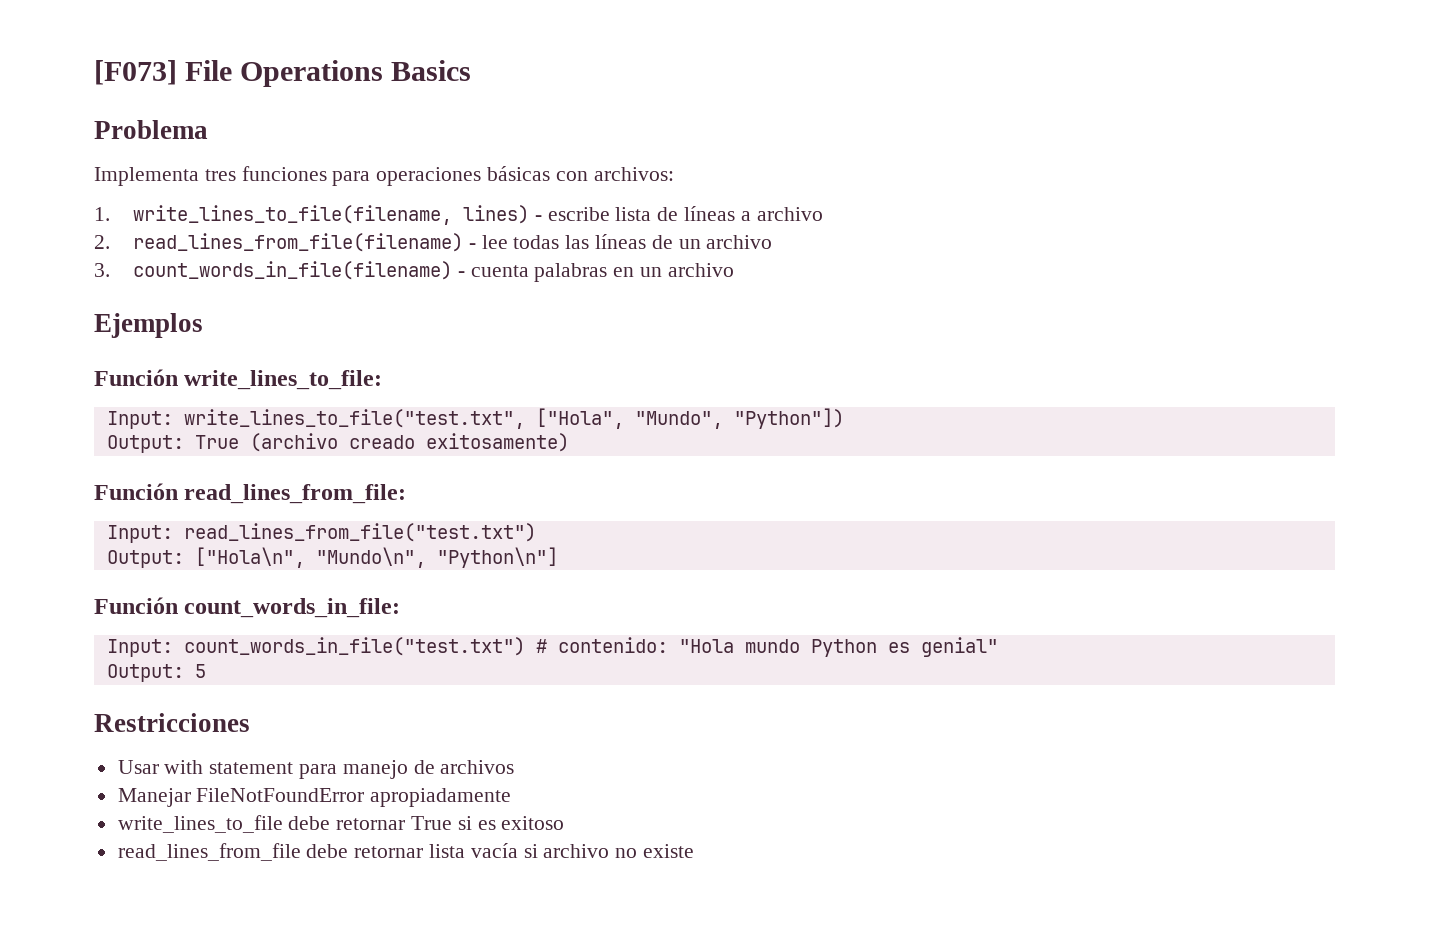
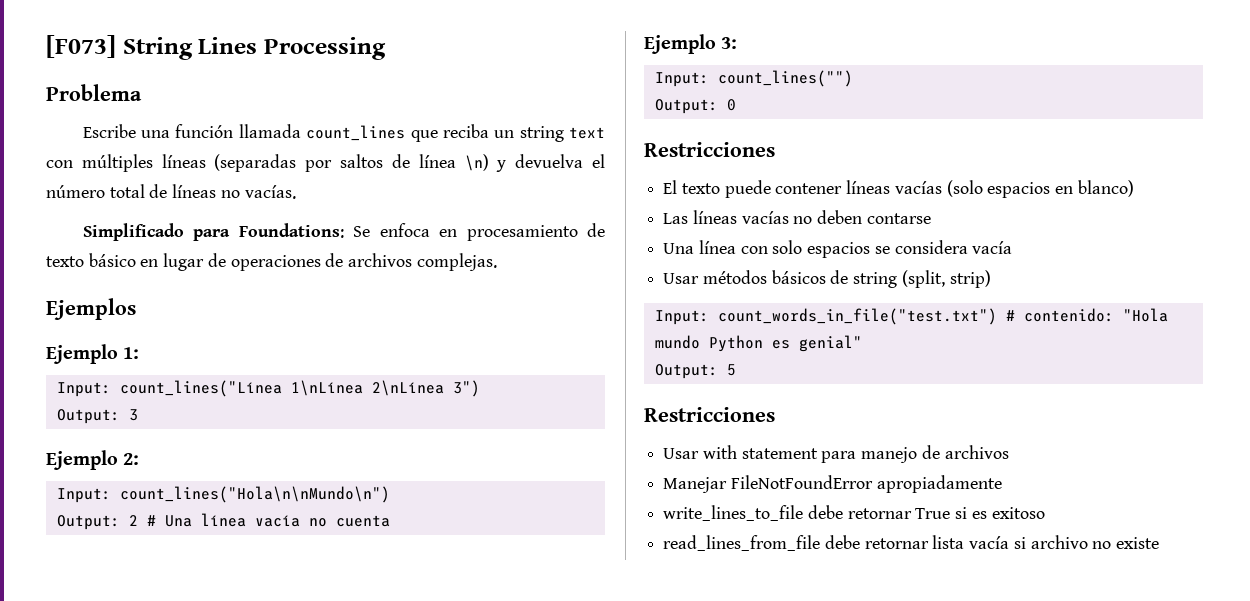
- [F073] File Operations Basics
+ [F073] String Lines Processing
  Problema
- Implementa tres funciones para operaciones básicas con archivos:
- 1. write_lines_to_file(filename, lines) - escribe lista de líneas a archivo
- 2. read_lines_from_file(filename) - lee todas las líneas de un archivo
- 3. count_words_in_file(filename) - cuenta palabras en un archivo
+ Escribe una función llamada count_lines que reciba un string text con múltiples líneas (separadas por saltos de línea \n) y devuelva el número total de líneas no vacías.
+ Simplificado para Foundations: Se enfoca en procesamiento de texto básico en lugar de operaciones de archivos complejas.
- Función write_lines_to_file:
- Input: write_lines_to_file("test.txt", ["Hola", "Mundo", "Python"])
- Output: True (archivo creado exitosamente)
- Función read_lines_from_file:
- Input: read_lines_from_file("test.txt")
- Output: ["Hola\n", "Mundo\n", "Python\n"]
- Función count_words_in_file:
+ Ejemplo 1:
+ Input: count_lines("Línea 1\nLínea 2\nLínea 3")
+ Output: 3
+ Ejemplo 2:
+ Input: count_lines("Hola\n\nMundo\n")
+ Output: 2 # Una línea vacía no cuenta
+ Ejemplo 3:
+ Input: count_lines("")
+ Output: 0
+ Restricciones
+ El texto puede contener líneas vacías (solo espacios en blanco)
+ Las líneas vacías no deben contarse
+ Una línea con solo espacios se considera vacía
+ Usar métodos básicos de string (split, strip)

